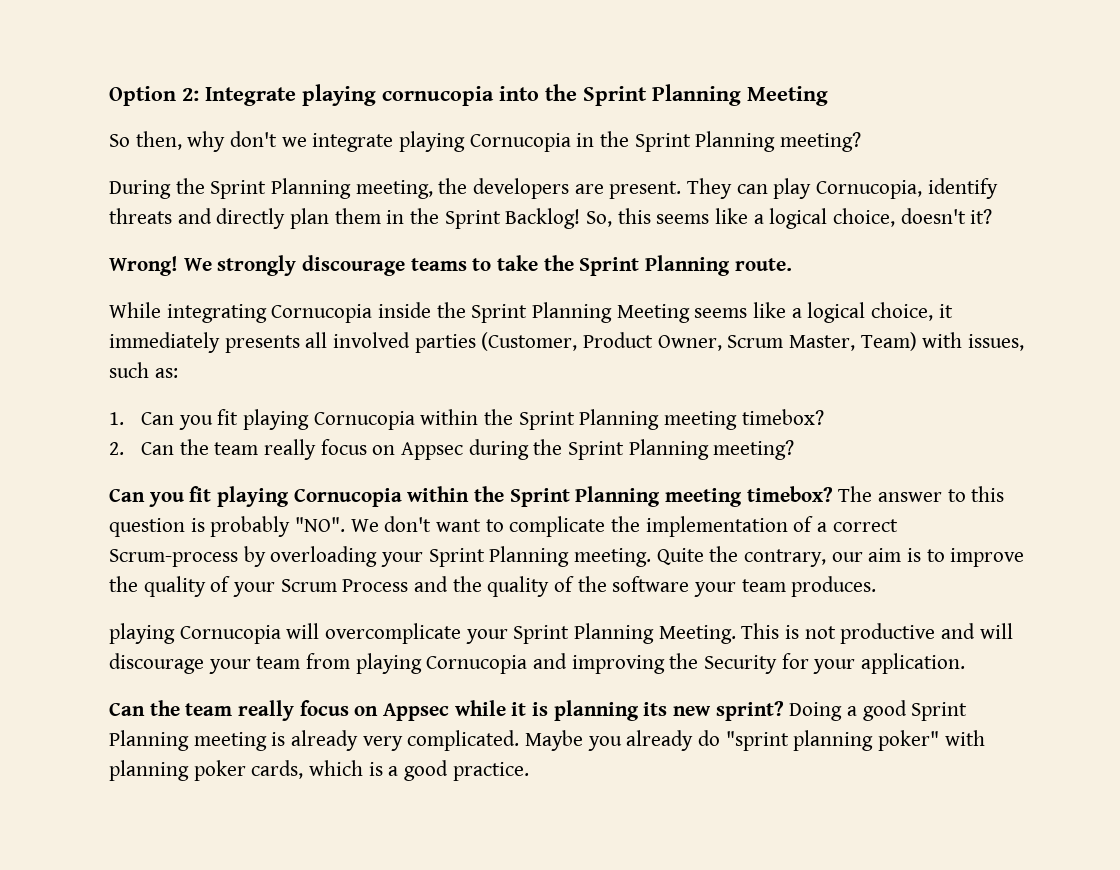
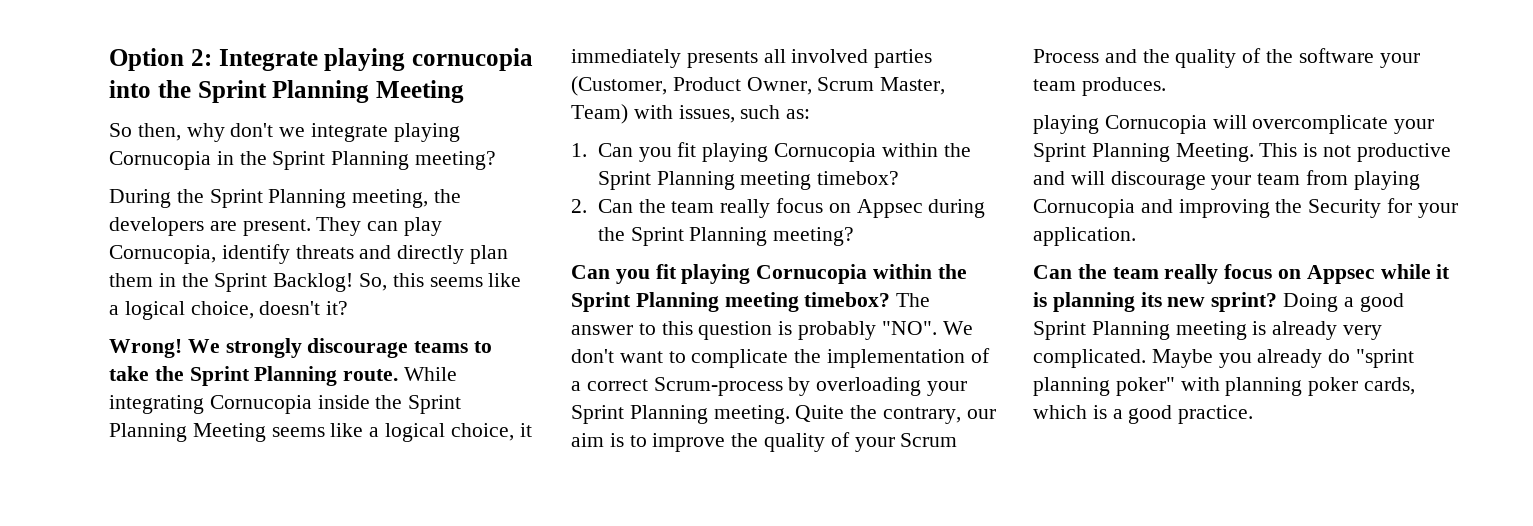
- We strongly discourage teams to take the Sprint Planning route.
- While integrating Cornucopia inside the Sprint Planning Meeting seems like a logical choice, it immediately presents all involved parties (Customer, Product Owner, Scrum Master, Team) with issues, such as:
+ We strongly discourage teams to take the Sprint Planning route. While integrating Cornucopia inside the Sprint Planning Meeting seems like a logical choice, it immediately presents all involved parties (Customer, Product Owner, Scrum Master, Team) with issues, such as:

